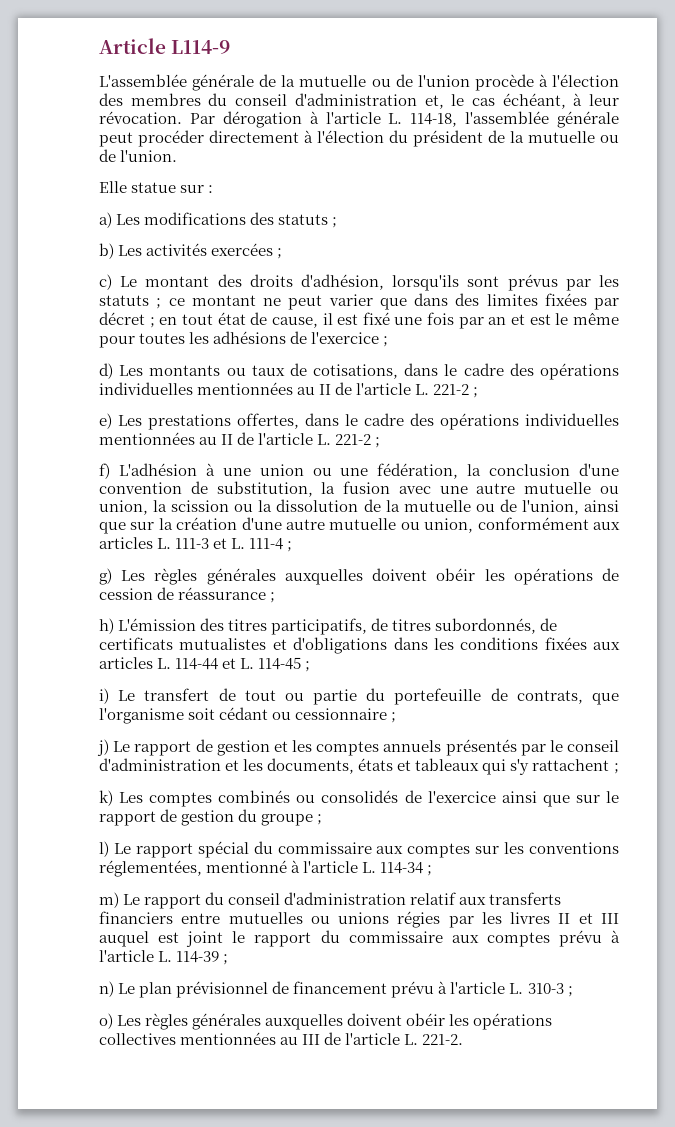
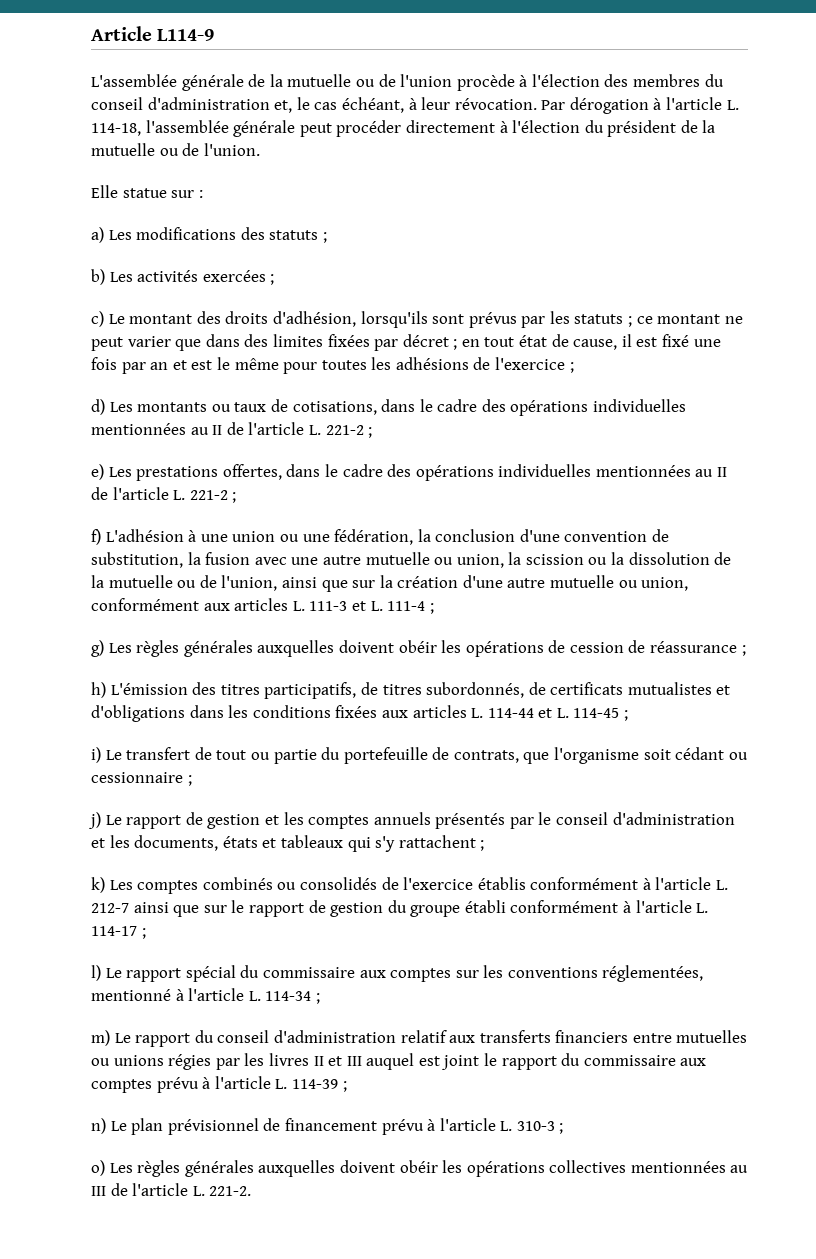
- k) Les comptes combinés ou consolidés de l'exercice ainsi que sur le rapport de gestion du groupe ;
+ k) Les comptes combinés ou consolidés de l'exercice établis conformément à l'article L. 212-7 ainsi que sur le rapport de gestion du groupe établi conformément à l'article L. 114-17 ;

